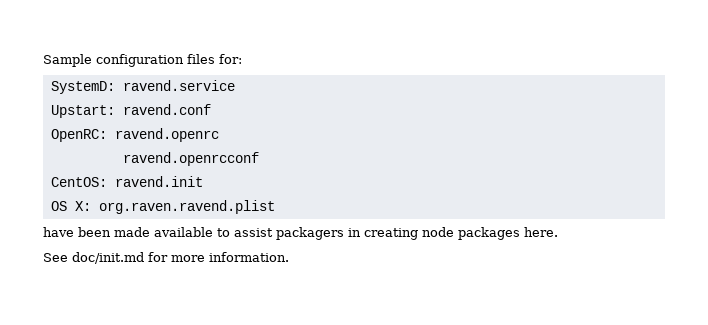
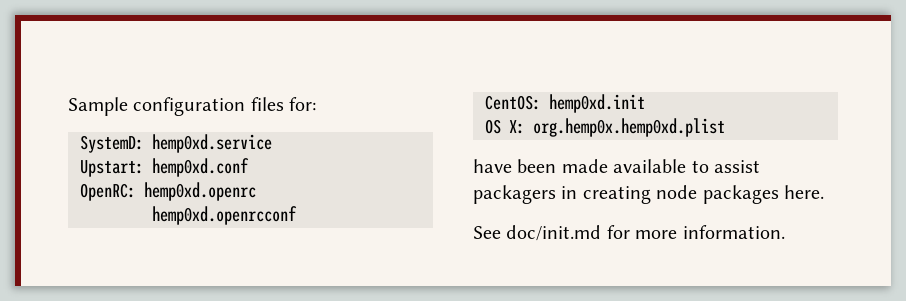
- SystemD: ravend.service
+ SystemD: hemp0xd.service
- Upstart: ravend.conf
+ Upstart: hemp0xd.conf
- OpenRC: ravend.openrc
- ravend.openrcconf
+ OpenRC: hemp0xd.openrc
+ hemp0xd.openrcconf
- CentOS: ravend.init
+ CentOS: hemp0xd.init
- OS X: org.raven.ravend.plist
+ OS X: org.hemp0x.hemp0xd.plist

